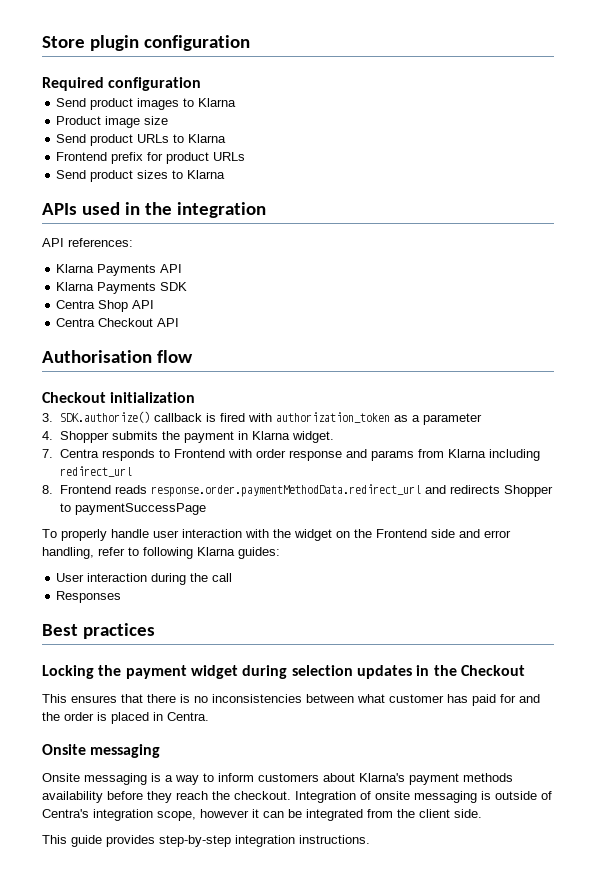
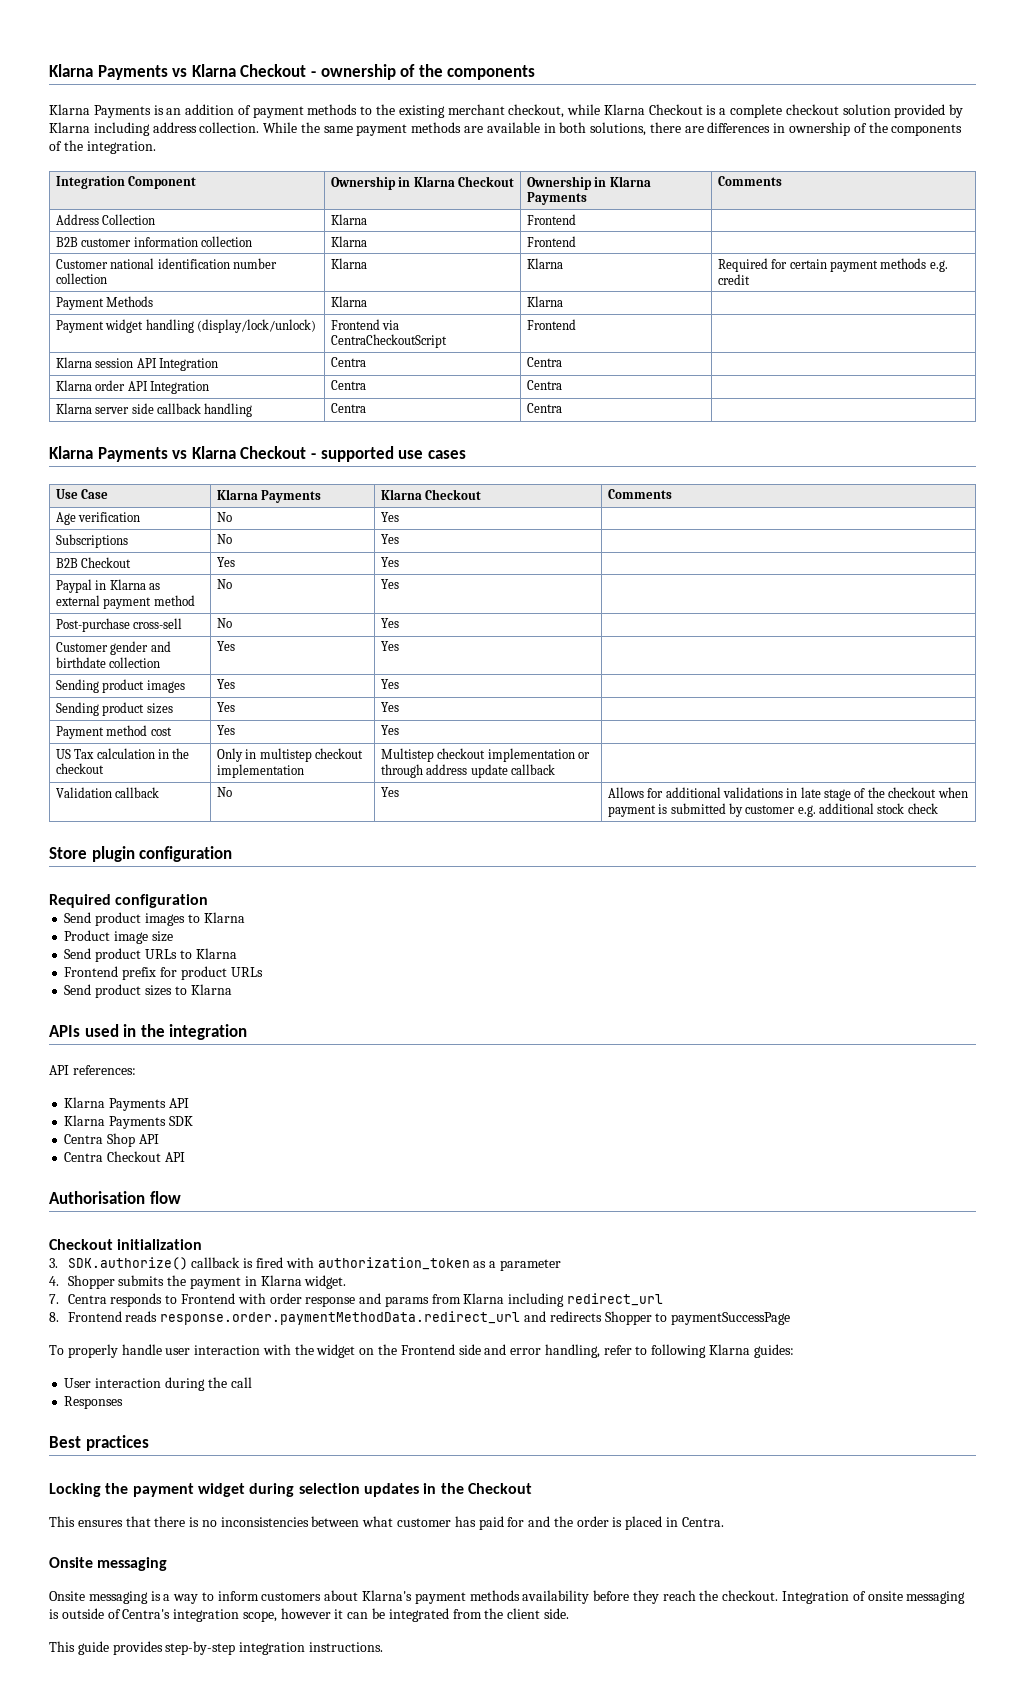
+ Klarna Payments vs Klarna Checkout - ownership of the components
+ Klarna Payments is an addition of payment methods to the existing merchant checkout, while Klarna Checkout is a complete checkout solution provided by Klarna including address collection. While the same payment methods are available in both solutions, there are differences in ownership of the components of the integration.
+ Integration Component | Ownership in Klarna Checkout | Ownership in Klarna Payments | Comments
+ Address Collection | Klarna | Frontend |
+ B2B customer information collection | Klarna | Frontend |
+ Customer national identification number collection | Klarna | Klarna | Required for certain payment methods e.g. credit
+ Payment Methods | Klarna | Klarna |
+ Payment widget handling (display/lock/unlock) | Frontend via CentraCheckoutScript | Frontend |
+ Klarna session API Integration | Centra | Centra |
+ Klarna order API Integration | Centra | Centra |
+ Klarna server side callback handling | Centra | Centra |
+ Klarna Payments vs Klarna Checkout - supported use cases
+ Use Case | Klarna Payments | Klarna Checkout | Comments
+ Age verification | No | Yes |
+ Subscriptions | No | Yes |
+ B2B Checkout | Yes | Yes |
+ Paypal in Klarna as external payment method | No | Yes |
+ Post-purchase cross-sell | No | Yes |
+ Customer gender and birthdate collection | Yes | Yes |
+ Sending product images | Yes | Yes |
+ Sending product sizes | Yes | Yes |
+ Payment method cost | Yes | Yes |
+ US Tax calculation in the checkout | Only in multistep checkout implementation | Multistep checkout implementation or through address update callback |
+ Validation callback | No | Yes | Allows for additional validations in late stage of the checkout when payment is submitted by customer e.g. additional stock check

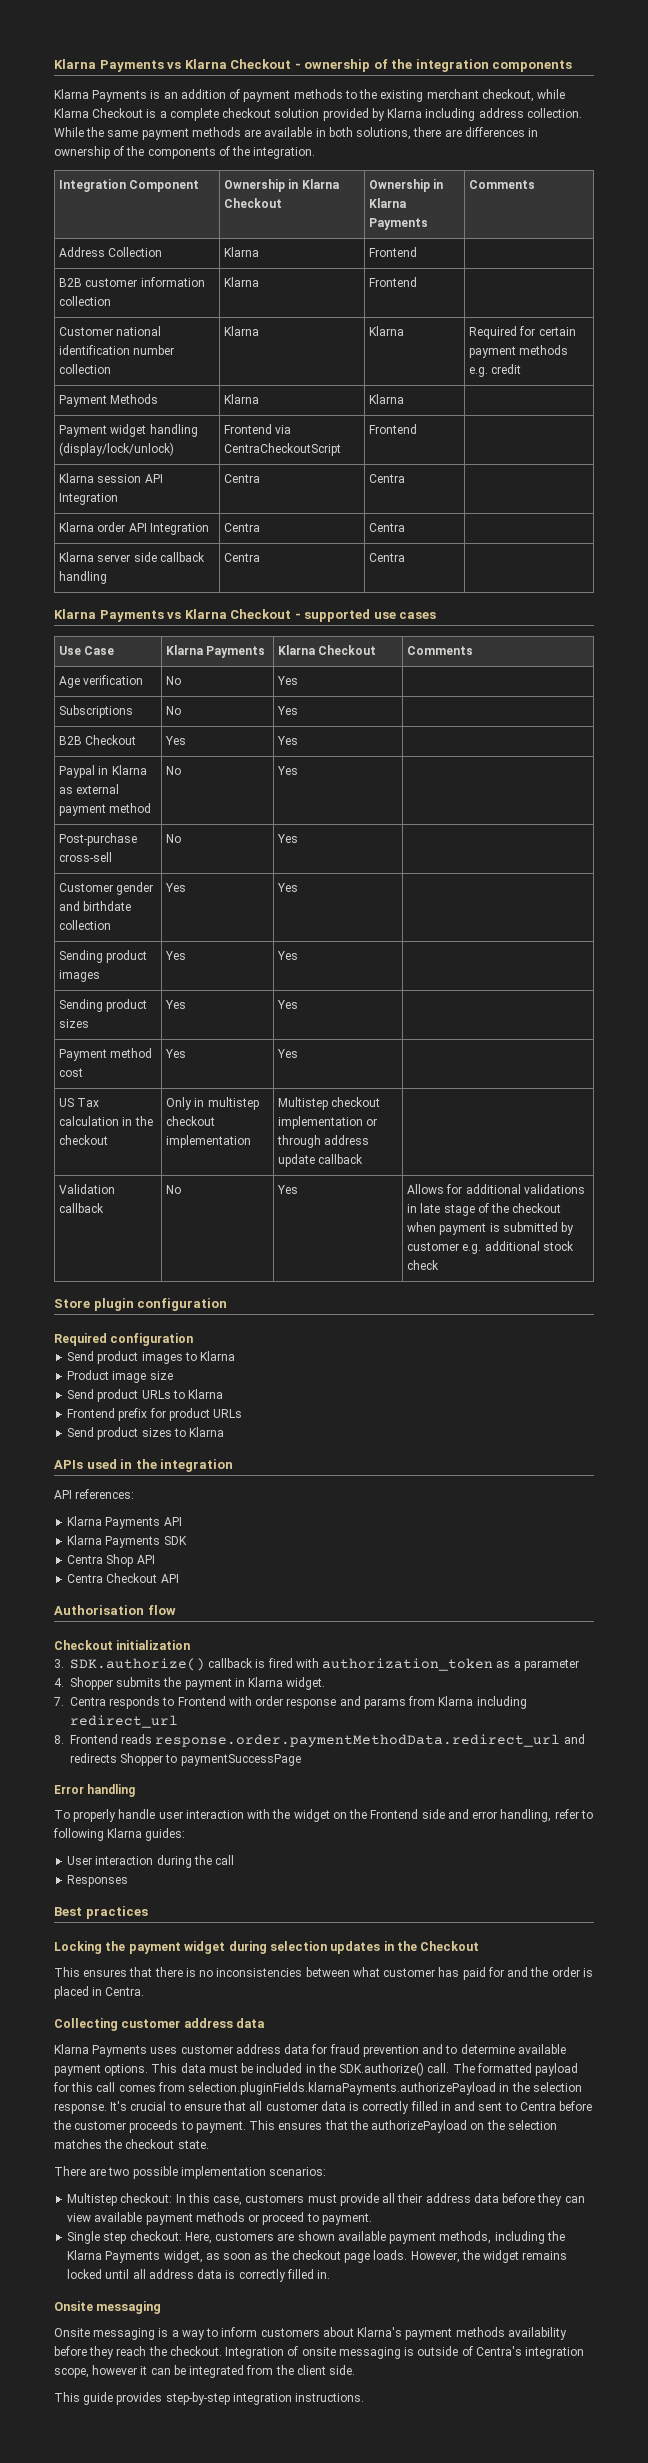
- Klarna Payments vs Klarna Checkout - ownership of the components
+ Klarna Payments vs Klarna Checkout - ownership of the integration components
+ Error handling
+ Collecting customer address data
+ Klarna Payments uses customer address data for fraud prevention and to determine available payment options. This data must be included in the SDK.authorize() call. The formatted payload for this call comes from selection.pluginFields.klarnaPayments.authorizePayload in the selection response. It's crucial to ensure that all customer data is correctly filled in and sent to Centra before the customer proceeds to payment. This ensures that the authorizePayload on the selection matches the checkout state.
+ There are two possible implementation scenarios:
+ Multistep checkout: In this case, customers must provide all their address data before they can view available payment methods or proceed to payment.
+ Single step checkout: Here, customers are shown available payment methods, including the Klarna Payments widget, as soon as the checkout page loads. However, the widget remains locked until all address data is correctly filled in.

